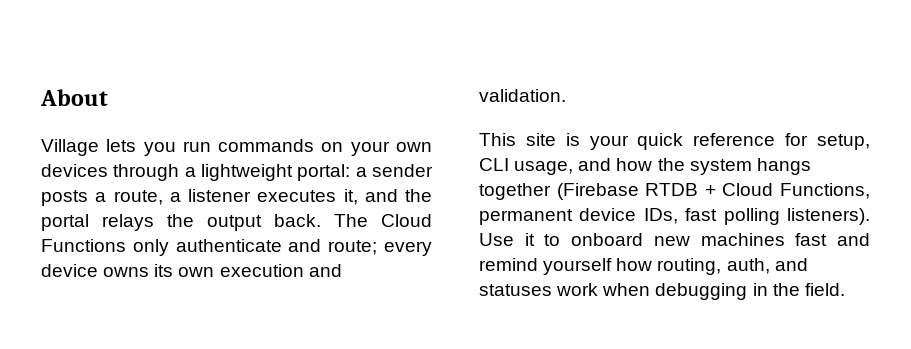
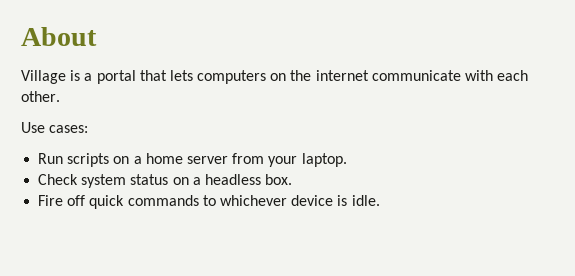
- Village lets you run commands on your own devices through a lightweight portal: a sender posts a route, a listener executes it, and the portal relays the output back. The Cloud Functions only authenticate and route; every device owns its own execution and validation.
- This site is your quick reference for setup, CLI usage, and how the system hangs together (Firebase RTDB + Cloud Functions, permanent device IDs, fast polling listeners). Use it to onboard new machines fast and remind yourself how routing, auth, and statuses work when debugging in the field.
+ Village is a portal that lets computers on the internet communicate with each other.
+ Use cases:
+ Run scripts on a home server from your laptop.
+ Check system status on a headless box.
+ Fire off quick commands to whichever device is idle.

